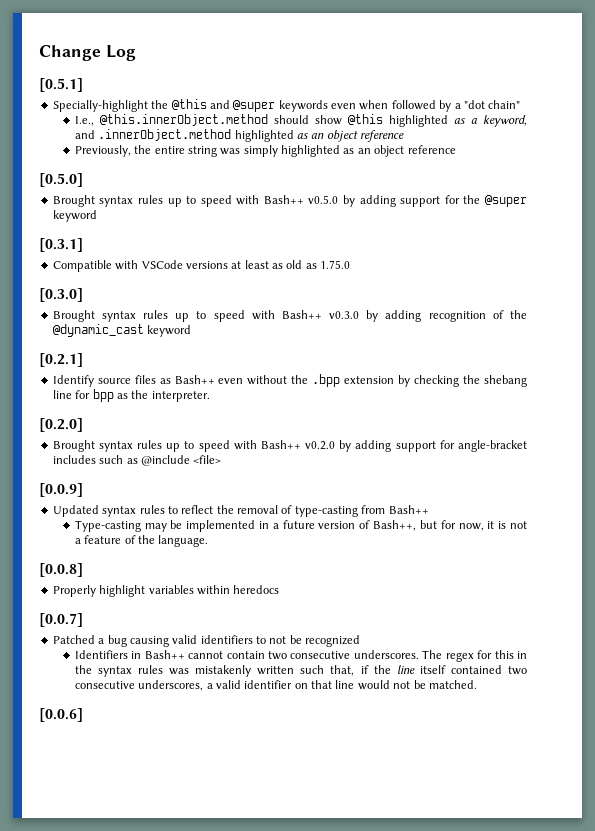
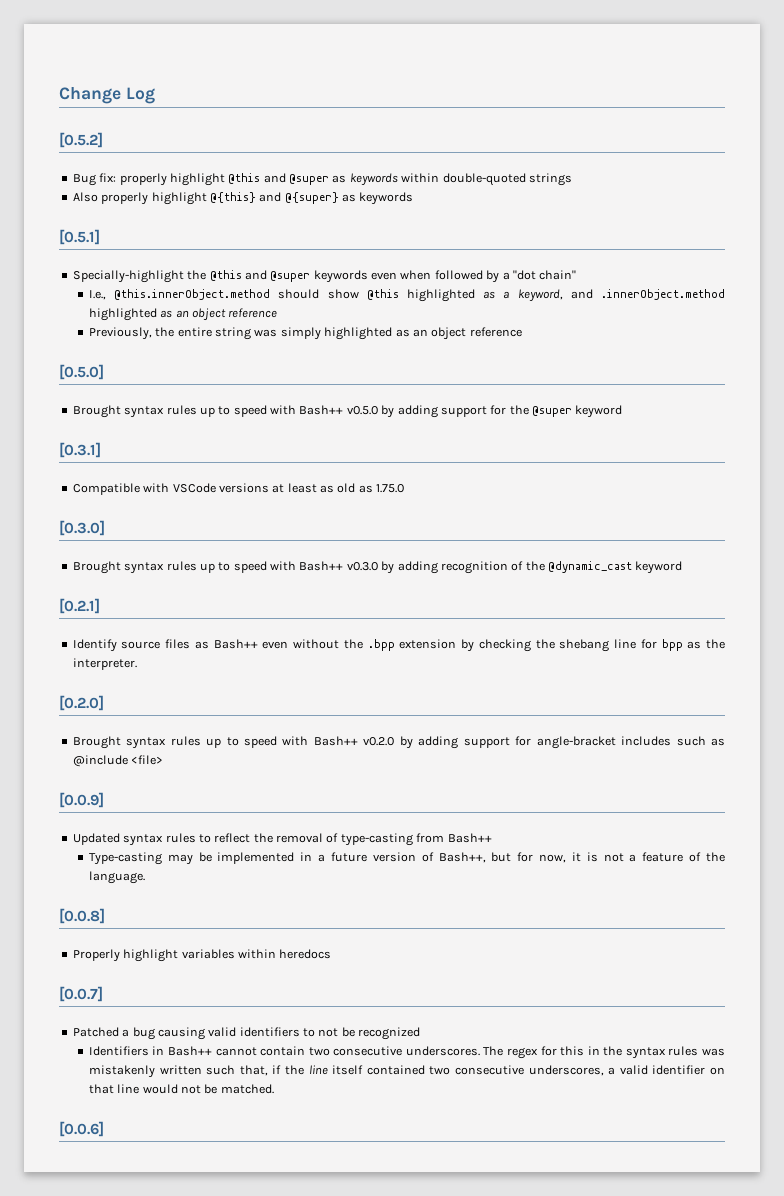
+ [0.5.2]
+ Bug fix: properly highlight @this and @super as keywords within double-quoted strings
+ Also properly highlight @{this} and @{super} as keywords

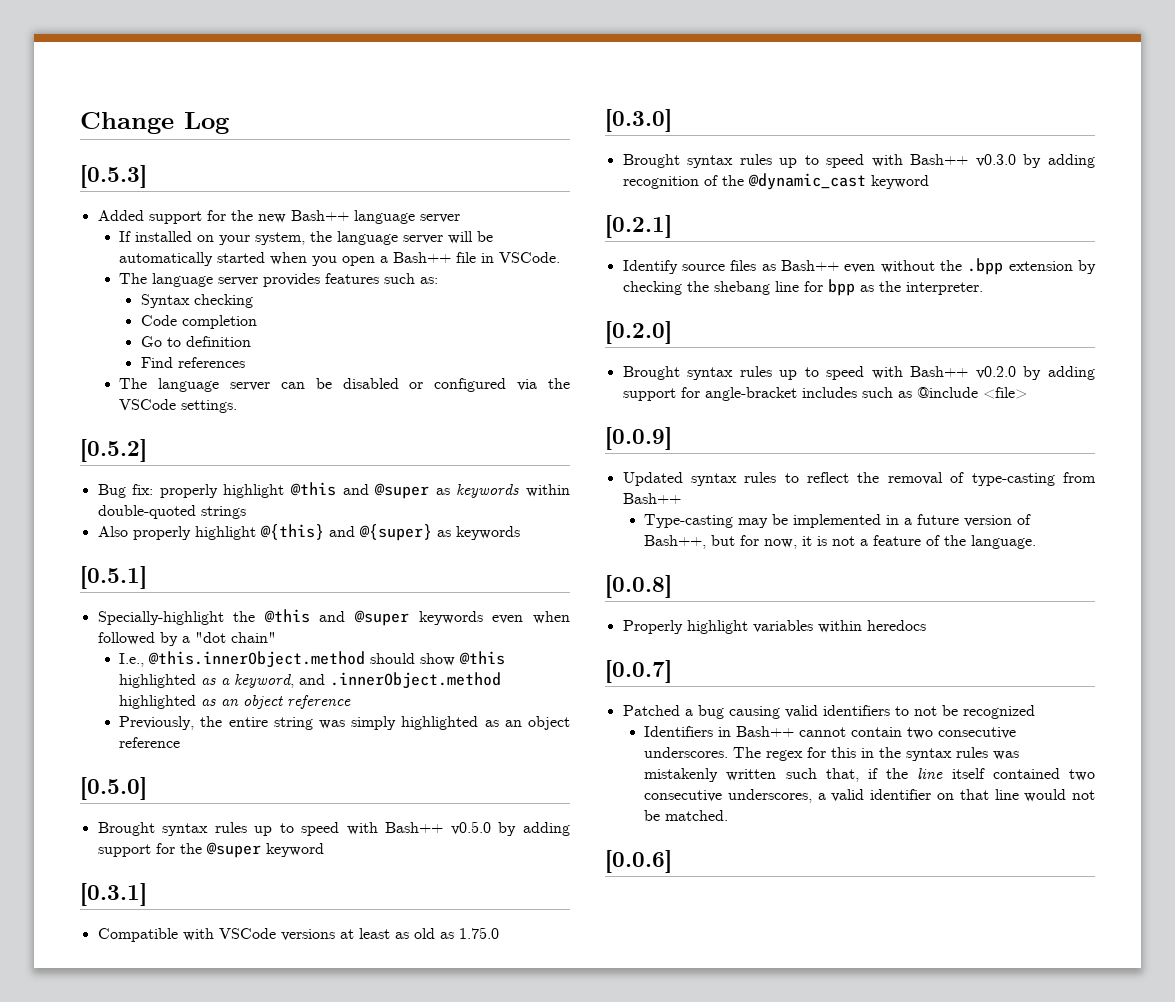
+ [0.5.3]
+ Added support for the new Bash++ language server
+ If installed on your system, the language server will be automatically started when you open a Bash++ file in VSCode.
+ The language server provides features such as:
+ Syntax checking
+ Code completion
+ Go to definition
+ Find references
+ The language server can be disabled or configured via the VSCode settings.

